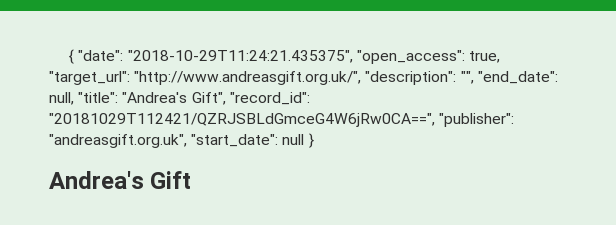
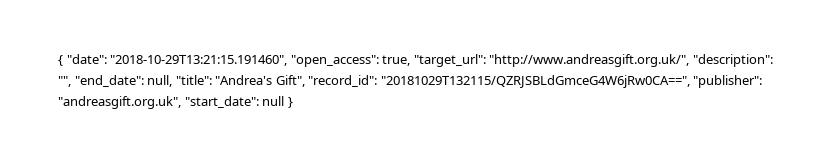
- { "date": "2018-10-29T11:24:21.435375", "open_access": true, "target_url": "http://www.andreasgift.org.uk/", "description": "", "end_date": null, "title": "Andrea's Gift", "record_id": "20181029T112421/QZRJSBLdGmceG4W6jRw0CA==", "publisher": "andreasgift.org.uk", "start_date": null }
+ { "date": "2018-10-29T13:21:15.191460", "open_access": true, "target_url": "http://www.andreasgift.org.uk/", "description": "", "end_date": null, "title": "Andrea's Gift", "record_id": "20181029T132115/QZRJSBLdGmceG4W6jRw0CA==", "publisher": "andreasgift.org.uk", "start_date": null }
- Andrea's Gift

